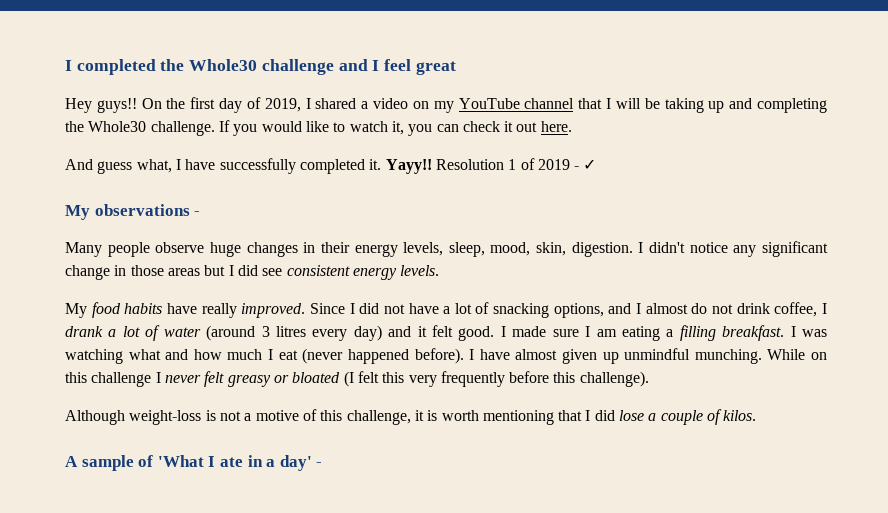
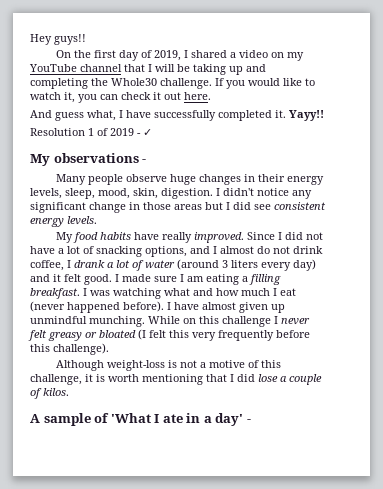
- I completed the Whole30 challenge and I feel great
- Hey guys!! On the first day of 2019, I shared a video on my YouTube channel that I will be taking up and completing the Whole30 challenge.
+ Hey guys!!
+ On the first day of 2019, I shared a video on my YouTube channel that I will be taking up and completing the Whole30 challenge.
- Yayy!! Resolution 1 of 2019 - ✓
+ Yayy!!
+ Resolution 1 of 2019 - ✓
- Since I did not have a lot of snacking options, and I almost do not drink coffee, I drank a lot of water (around 3 litres every day) and it felt good.
+ Since I did not have a lot of snacking options, and I almost do not drink coffee, I drank a lot of water (around 3 liters every day) and it felt good.

